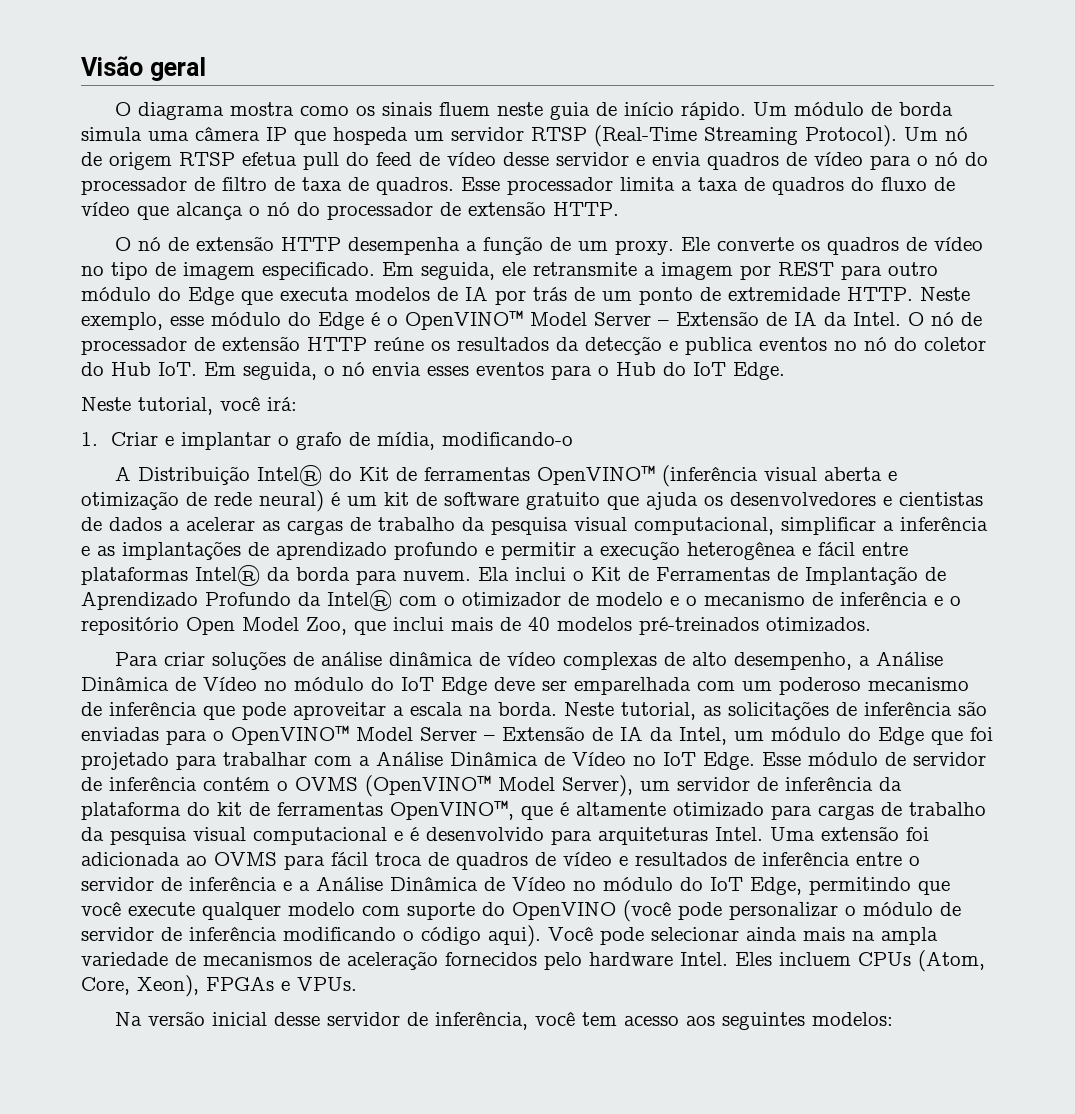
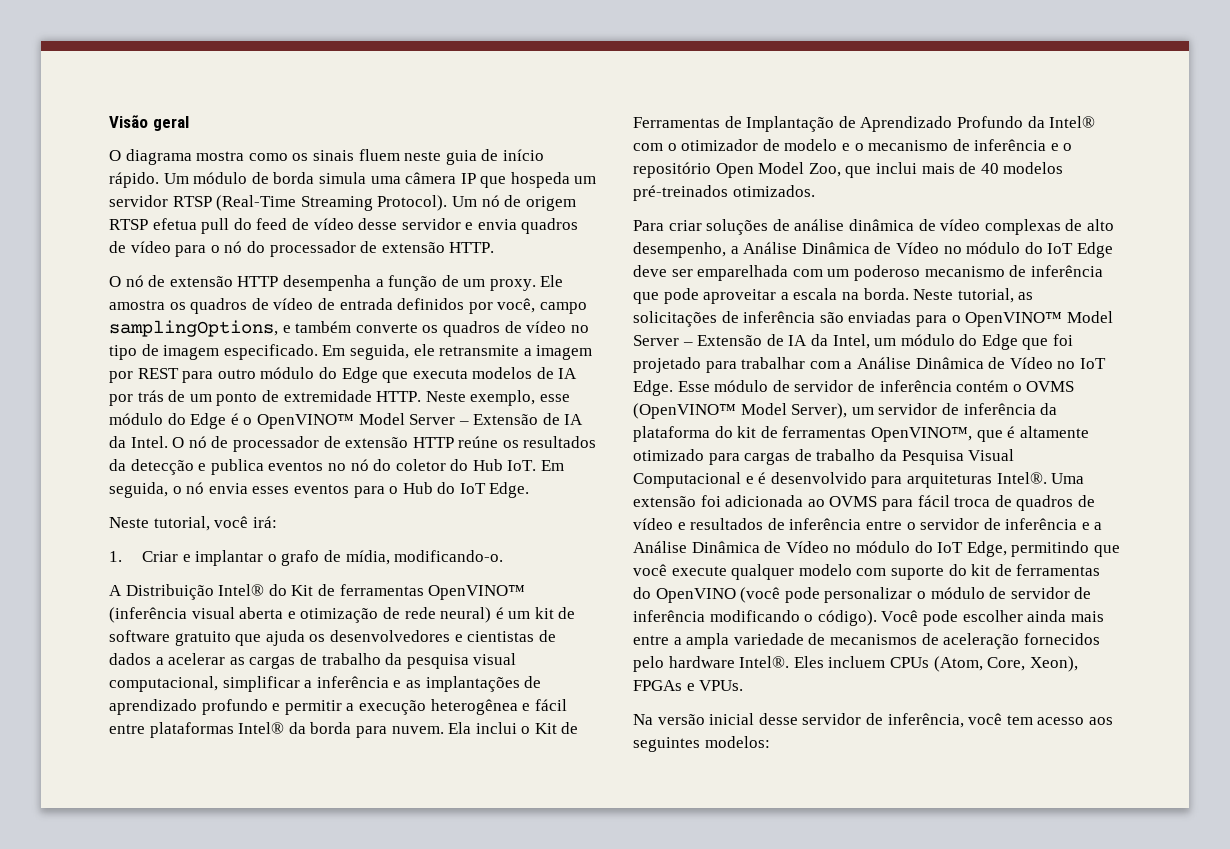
- Um nó de origem RTSP efetua pull do feed de vídeo desse servidor e envia quadros de vídeo para o nó do processador de filtro de taxa de quadros. Esse processador limita a taxa de quadros do fluxo de vídeo que alcança o nó do processador de extensão HTTP.
+ Um nó de origem RTSP efetua pull do feed de vídeo desse servidor e envia quadros de vídeo para o nó do processador de extensão HTTP.
- Ele converte os quadros de vídeo no tipo de imagem especificado.
+ Ele amostra os quadros de vídeo de entrada definidos por você, campo samplingOptions, e também converte os quadros de vídeo no tipo de imagem especificado.
- 1. Criar e implantar o grafo de mídia, modificando-o
+ 1. Criar e implantar o grafo de mídia, modificando-o.
- Esse módulo de servidor de inferência contém o OVMS (OpenVINO™ Model Server), um servidor de inferência da plataforma do kit de ferramentas OpenVINO™, que é altamente otimizado para cargas de trabalho da pesquisa visual computacional e é desenvolvido para arquiteturas Intel.
+ Esse módulo de servidor de inferência contém o OVMS (OpenVINO™ Model Server), um servidor de inferência da plataforma do kit de ferramentas OpenVINO™, que é altamente otimizado para cargas de trabalho da Pesquisa Visual Computacional e é desenvolvido para arquiteturas Intel®.
- Uma extensão foi adicionada ao OVMS para fácil troca de quadros de vídeo e resultados de inferência entre o servidor de inferência e a Análise Dinâmica de Vídeo no módulo do IoT Edge, permitindo que você execute qualquer modelo com suporte do OpenVINO (você pode personalizar o módulo de servidor de inferência modificando o código aqui).
+ Uma extensão foi adicionada ao OVMS para fácil troca de quadros de vídeo e resultados de inferência entre o servidor de inferência e a Análise Dinâmica de Vídeo no módulo do IoT Edge, permitindo que você execute qualquer modelo com suporte do kit de ferramentas do OpenVINO (você pode personalizar o módulo de servidor de inferência modificando o código).
- Você pode selecionar ainda mais na ampla variedade de mecanismos de aceleração fornecidos pelo hardware Intel.
+ Você pode escolher ainda mais entre a ampla variedade de mecanismos de aceleração fornecidos pelo hardware Intel®.

